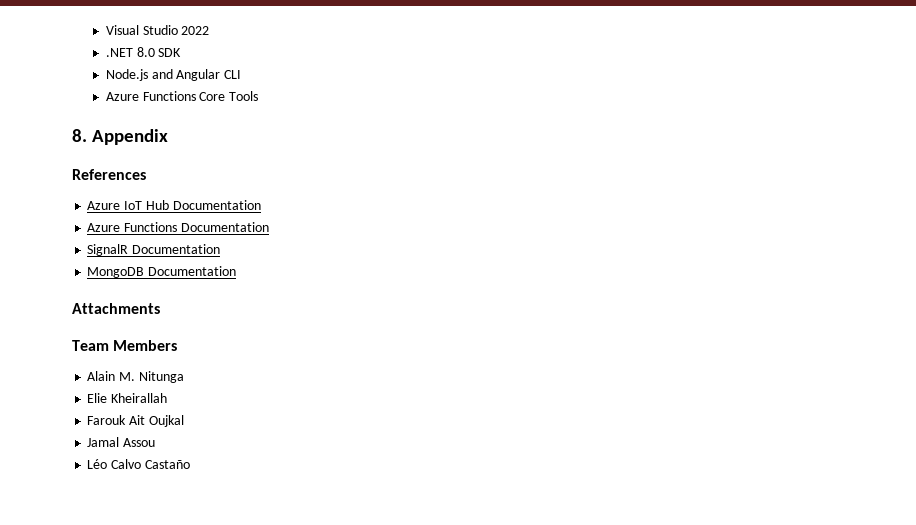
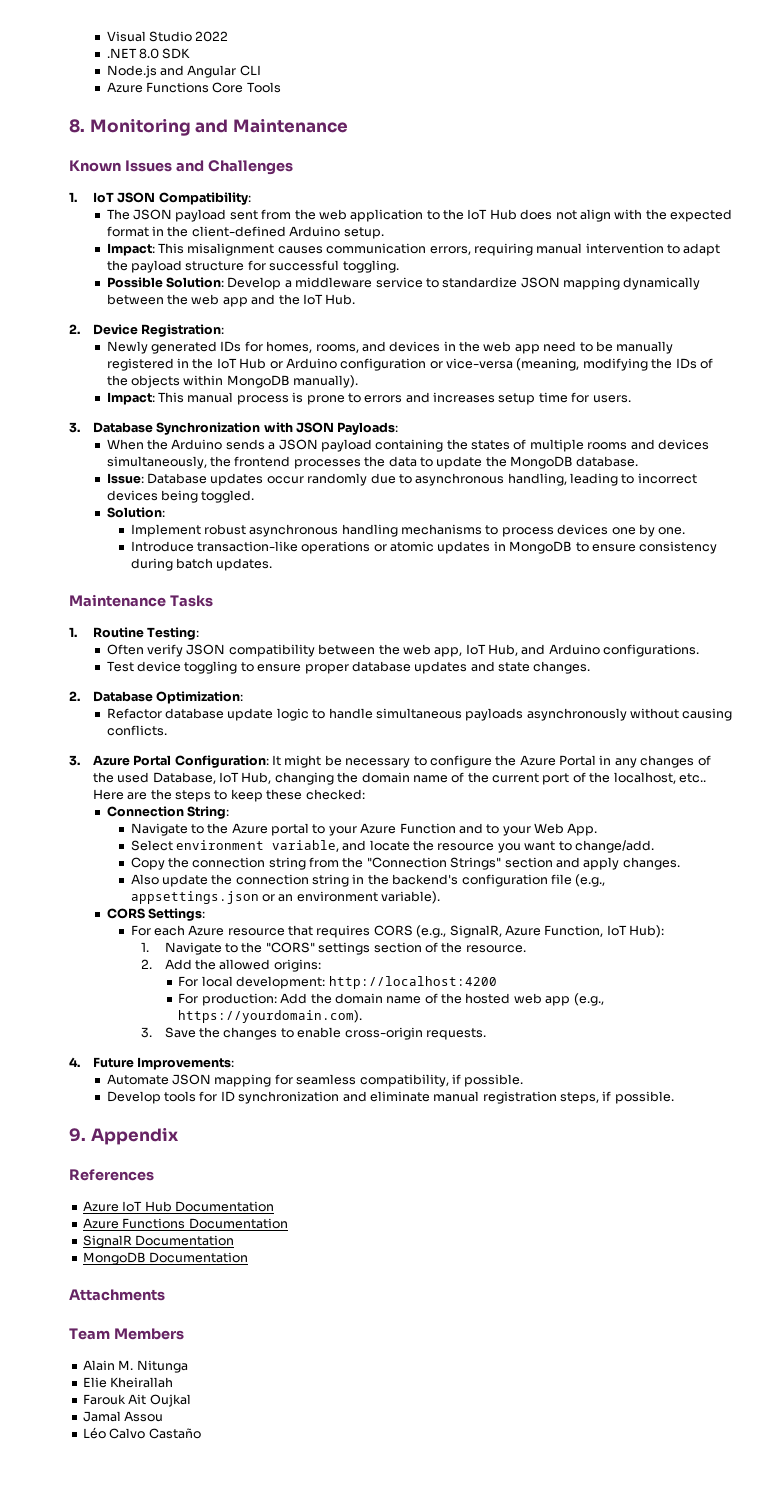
- 8. Appendix
+ 8. Monitoring and Maintenance
+ Known Issues and Challenges
+ 1. IoT JSON Compatibility:
+ The JSON payload sent from the web application to the IoT Hub does not align with the expected format in the client-defined Arduino setup.
+ Impact: This misalignment causes communication errors, requiring manual intervention to adapt the payload structure for successful toggling.
+ Possible Solution: Develop a middleware service to standardize JSON mapping dynamically between the web app and the IoT Hub.
+ 2. Device Registration:
+ Newly generated IDs for homes, rooms, and devices in the web app need to be manually registered in the IoT Hub or Arduino configuration or vice-versa (meaning, modifying the IDs of the objects within MongoDB manually).
+ Impact: This manual process is prone to errors and increases setup time for users.
+ 3. Database Synchronization with JSON Payloads:
+ When the Arduino sends a JSON payload containing the states of multiple rooms and devices simultaneously, the frontend processes the data to update the MongoDB database.
+ Issue: Database updates occur randomly due to asynchronous handling, leading to incorrect devices being toggled.
+ Solution:
+ Implement robust asynchronous handling mechanisms to process devices one by one.
+ Introduce transaction-like operations or atomic updates in MongoDB to ensure consistency during batch updates.
+ Maintenance Tasks
+ 1. Routine Testing:
+ Often verify JSON compatibility between the web app, IoT Hub, and Arduino configurations.
+ Test device toggling to ensure proper database updates and state changes.
+ 2. Database Optimization:
+ Refactor database update logic to handle simultaneous payloads asynchronously without causing conflicts.
+ 3. Azure Portal Configuration: It might be necessary to configure the Azure Portal in any changes of the used Database, IoT Hub, changing the domain name of the current port of the localhost, etc.. Here are the steps to keep these checked:
+ Connection String:
+ Navigate to the Azure portal to your Azure Function and to your Web App.
+ Select environment variable, and locate the resource you want to change/add.
+ Copy the connection string from the "Connection Strings" section and apply changes.
+ Also update the connection string in the backend's configuration file (e.g., appsettings.json or an environment variable).
+ CORS Settings:
+ For each Azure resource that requires CORS (e.g., SignalR, Azure Function, IoT Hub):
+ 1. Navigate to the "CORS" settings section of the resource.
+ 2. Add the allowed origins:
+ For local development: http://localhost:4200
+ For production: Add the domain name of the hosted web app (e.g., https://yourdomain.com).
+ 3. Save the changes to enable cross-origin requests.
+ 4. Future Improvements:
+ Automate JSON mapping for seamless compatibility, if possible.
+ Develop tools for ID synchronization and eliminate manual registration steps, if possible.
+ 9. Appendix

